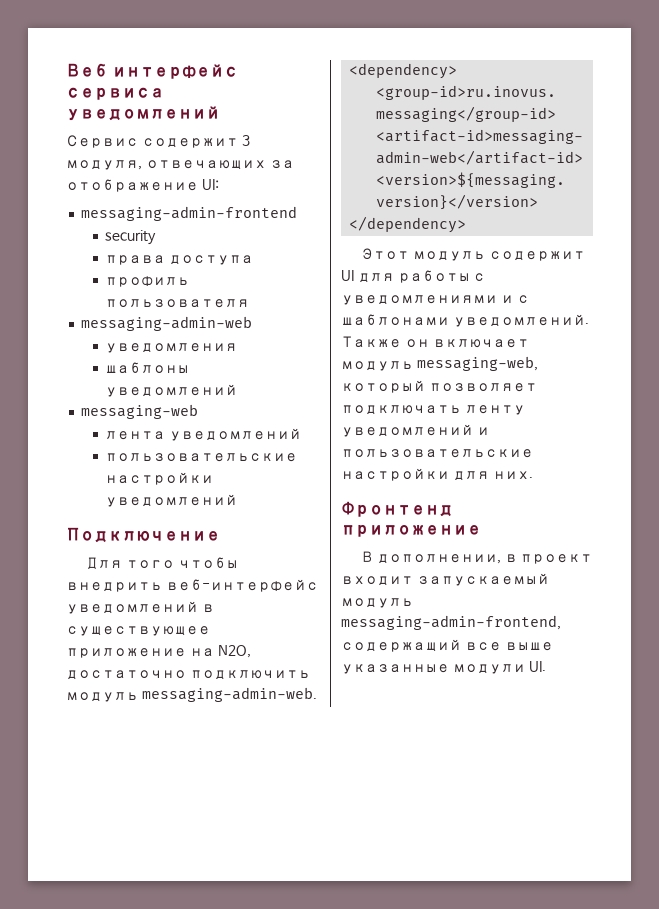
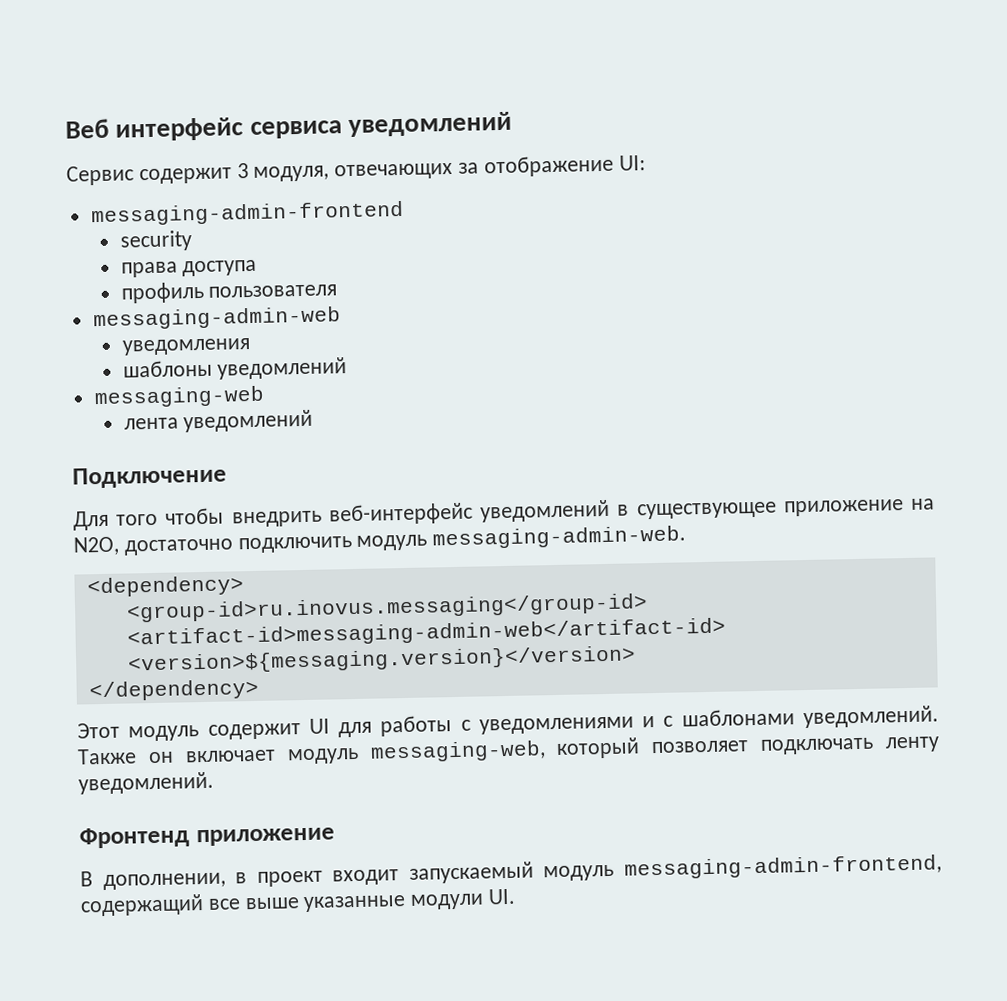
- пользовательские настройки уведомлений
- Также он включает модуль messaging-web, который позволяет подключать ленту уведомлений и пользовательские настройки для них.
+ Также он включает модуль messaging-web, который позволяет подключать ленту уведомлений.

